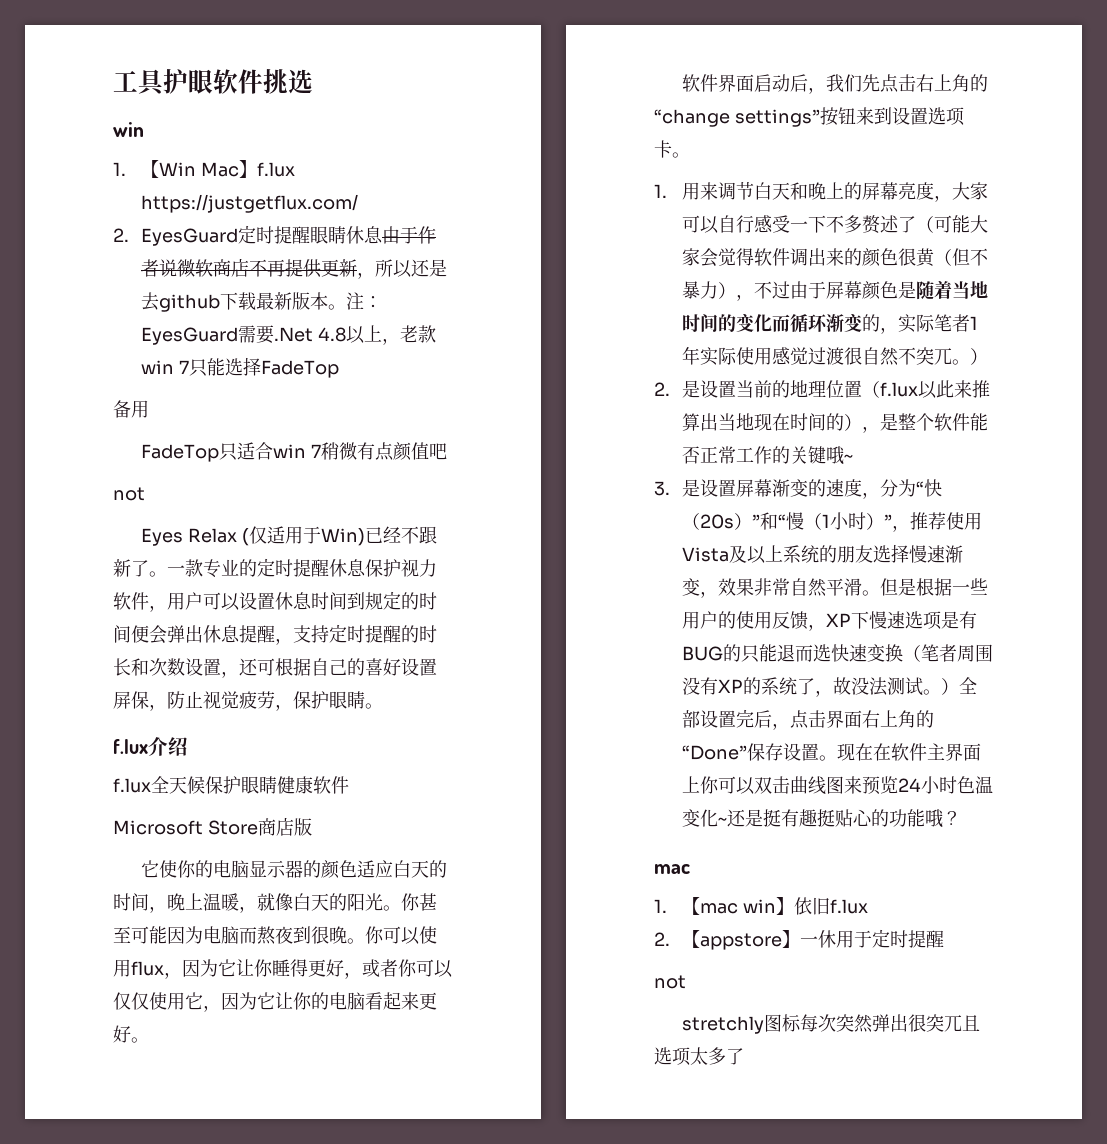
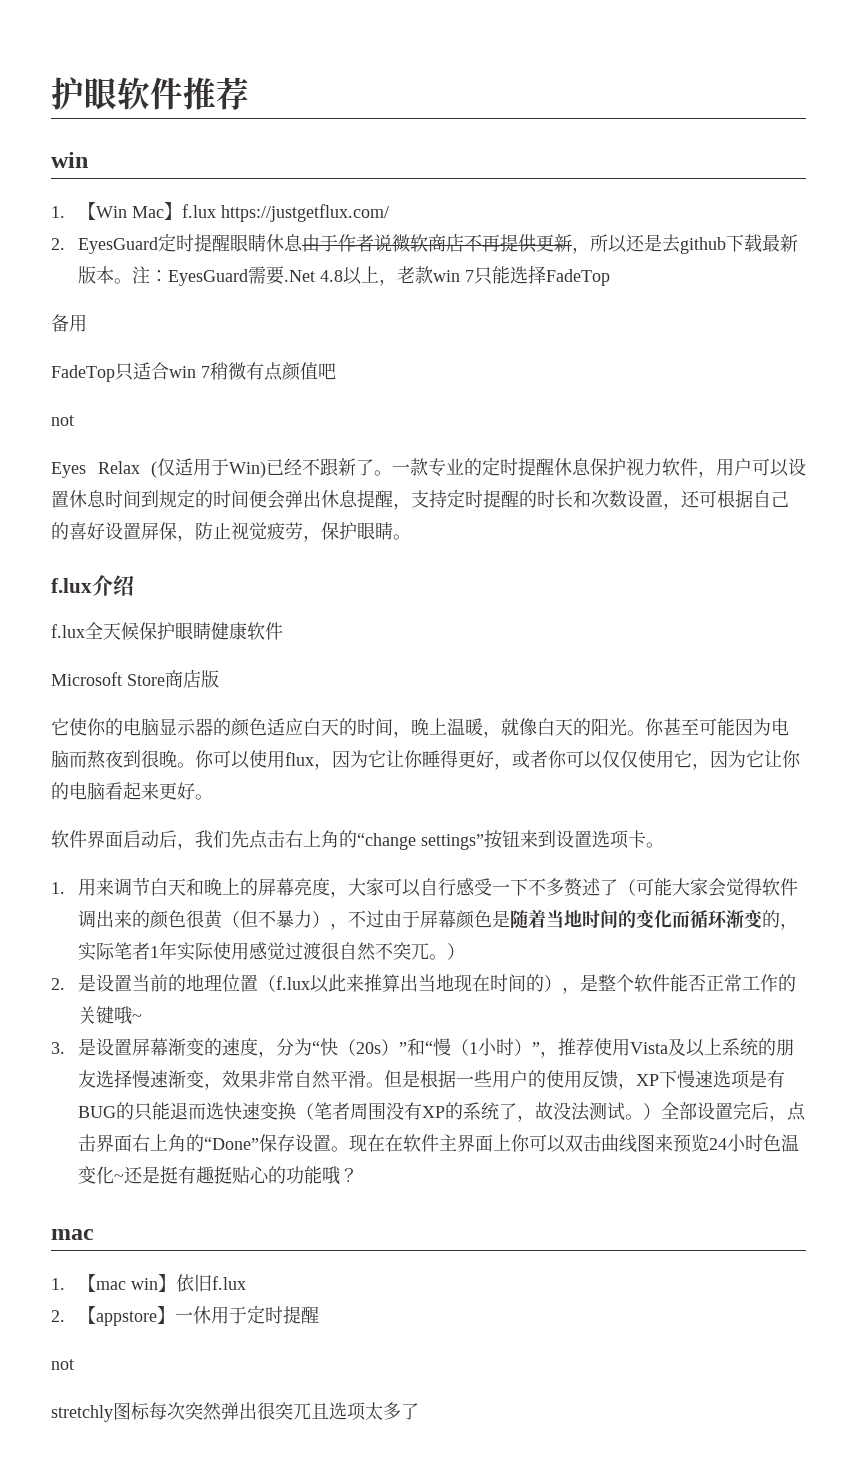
- 工具护眼软件挑选
+ 护眼软件推荐

